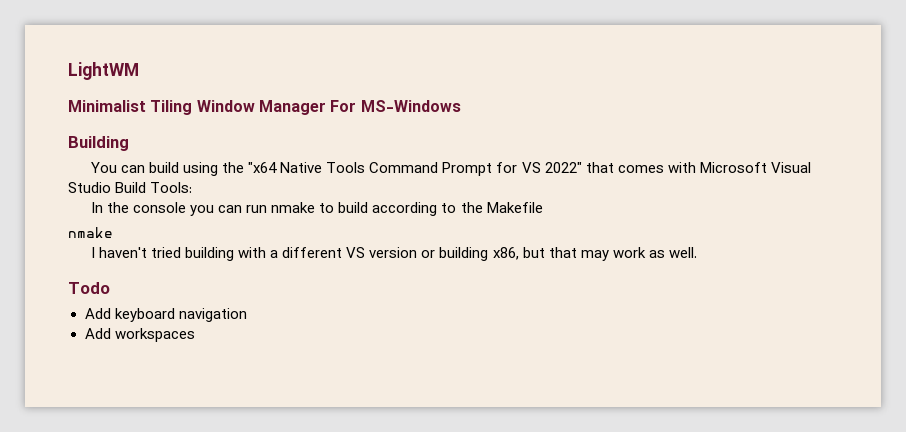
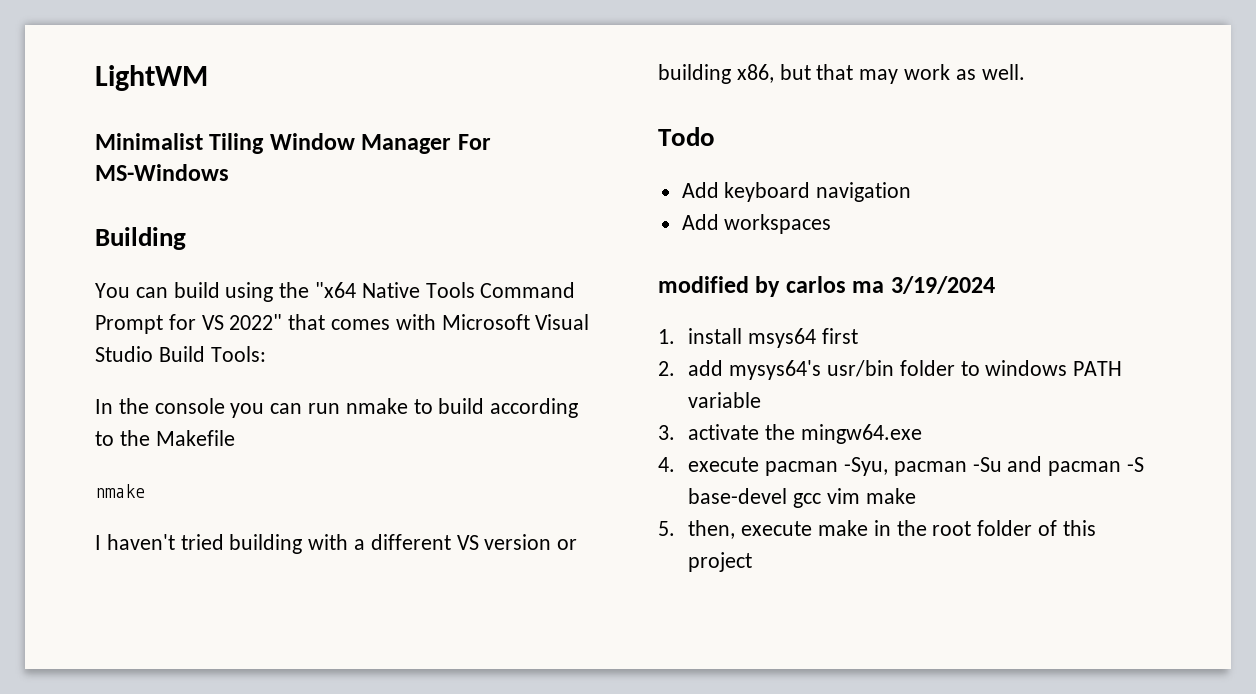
+ modified by carlos ma 3/19/2024
+ 1. install msys64 first
+ 2. add mysys64's usr/bin folder to windows PATH variable
+ 3. activate the mingw64.exe
+ 4. execute pacman -Syu, pacman -Su and pacman -S base-devel gcc vim make
+ 5. then, execute make in the root folder of this project

